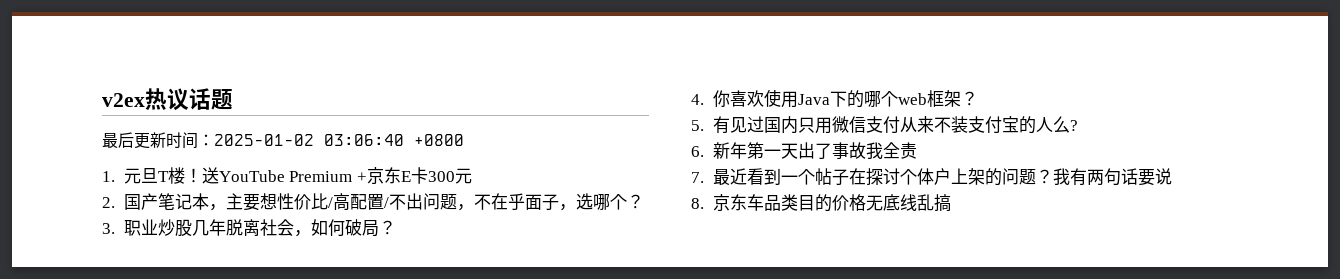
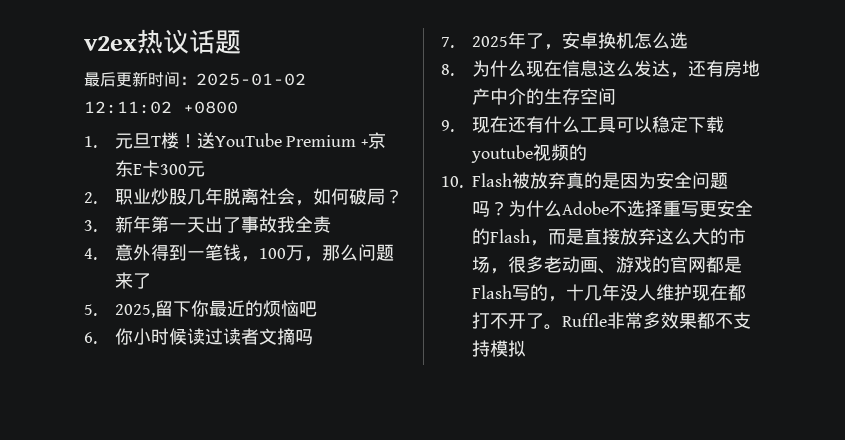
- 最后更新时间：2025-01-02 03:06:40 +0800
+ 最后更新时间：2025-01-02 12:11:02 +0800
- 2.国产笔记本，主要想性价比/高配置/不出问题，不在乎面子，选哪个？
- 3.职业炒股几年脱离社会，如何破局？
+ 2.职业炒股几年脱离社会，如何破局？
- 4.你喜欢使用Java下的哪个web框架？
- 5.有见过国内只用微信支付从来不装支付宝的人么?
- 6.新年第一天出了事故我全责
+ 3.新年第一天出了事故我全责
- 7.最近看到一个帖子在探讨个体户上架的问题？我有两句话要说
- 8.京东车品类目的价格无底线乱搞
+ 4.意外得到一笔钱，100万，那么问题来了
+ 5. 2025,留下你最近的烦恼吧
+ 6.你小时候读过读者文摘吗
+ 7. 2025年了，安卓换机怎么选
+ 8.为什么现在信息这么发达，还有房地产中介的生存空间
+ 9.现在还有什么工具可以稳定下载youtube视频的
+ 10. Flash被放弃真的是因为安全问题吗？为什么Adobe不选择重写更安全的Flash，而是直接放弃这么大的市场，很多老动画、游戏的官网都是Flash写的，十几年没人维护现在都打不开了。Ruffle非常多效果都不支持模拟

